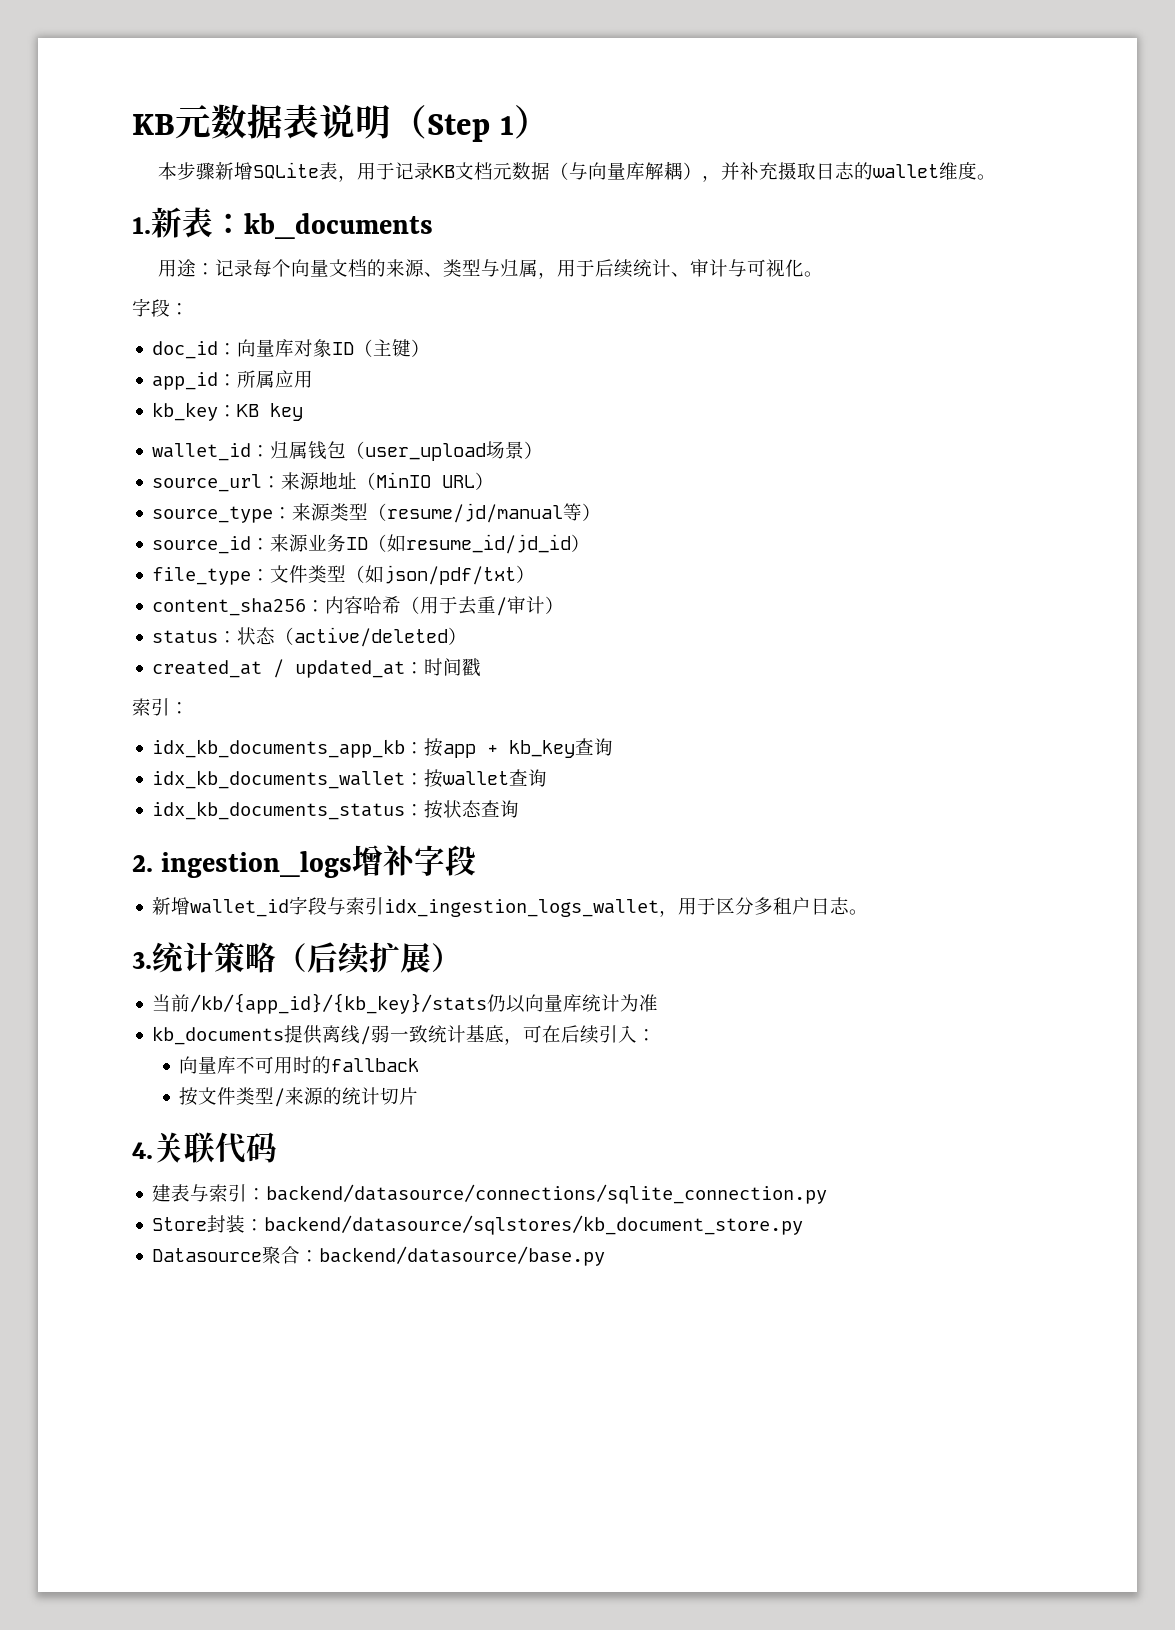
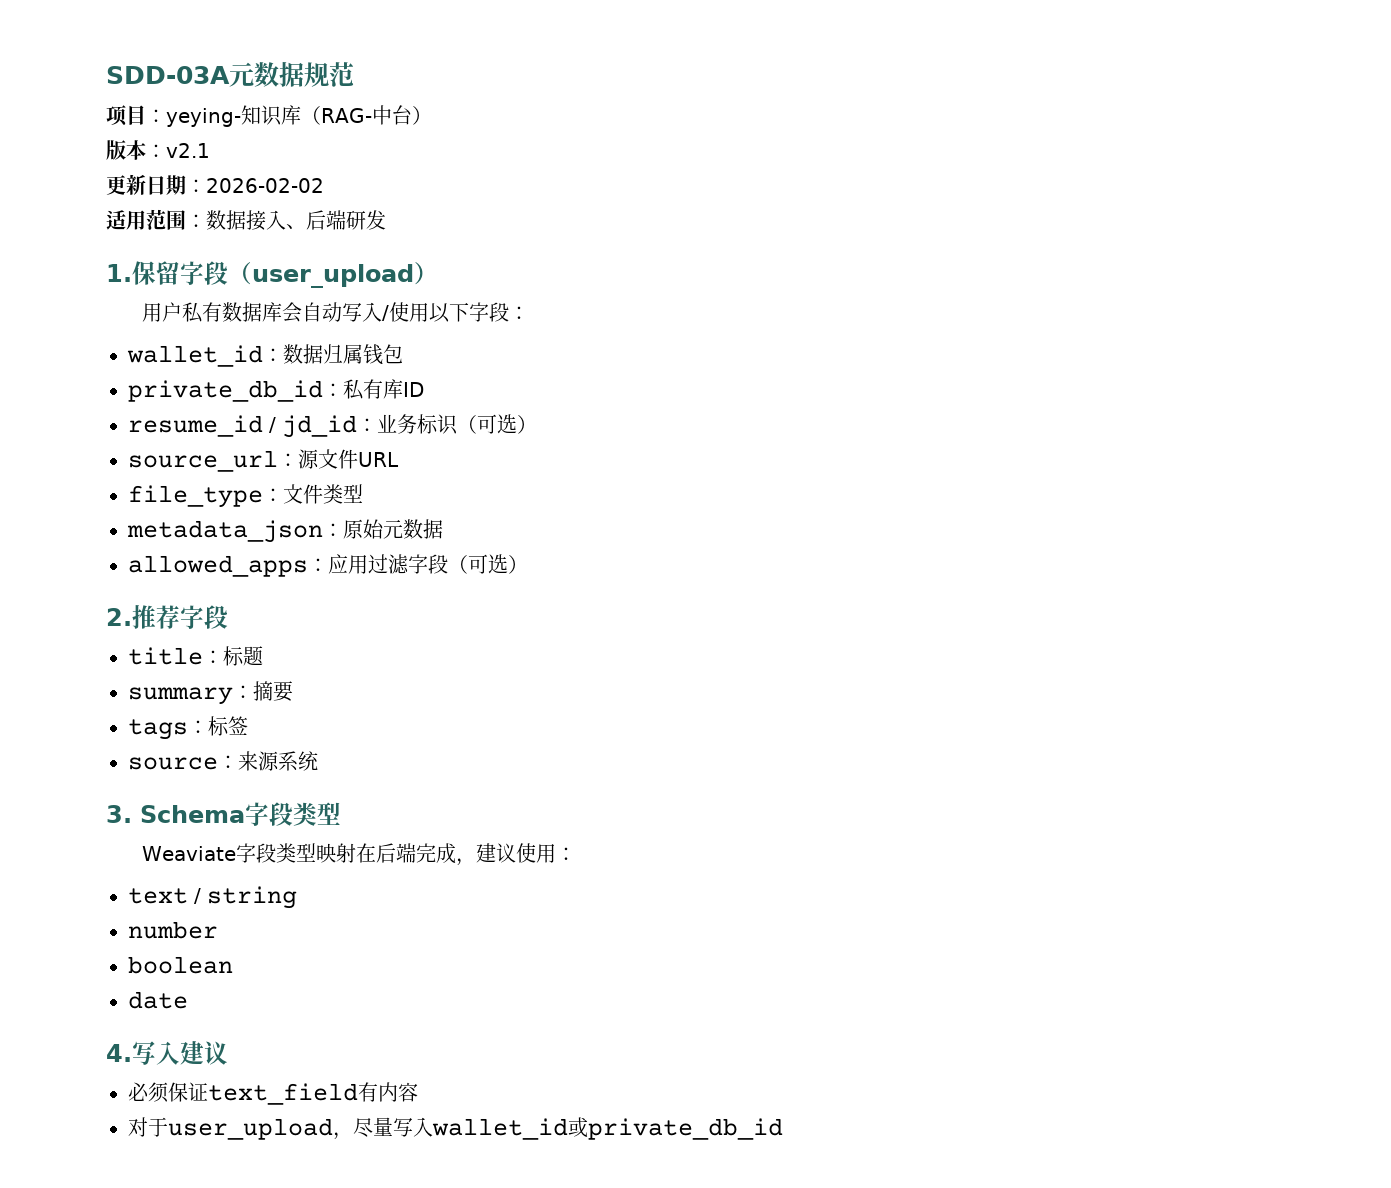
- KB元数据表说明（Step 1）
- 本步骤新增SQLite表，用于记录KB文档元数据（与向量库解耦），并补充摄取日志的wallet维度。
- 1.新表：kb_documents
- 用途：记录每个向量文档的来源、类型与归属，用于后续统计、审计与可视化。
- 字段：
- doc_id：向量库对象ID（主键）
- app_id：所属应用
- kb_key：KB key
+ SDD-03A元数据规范
+ 项目：yeying-知识库（RAG-中台）
+ 版本：v2.1
+ 更新日期：2026-02-02
+ 适用范围：数据接入、后端研发
+ 1.保留字段（user_upload）
+ 用户私有数据库会自动写入/使用以下字段：
- wallet_id：归属钱包（user_upload场景）
- source_url：来源地址（MinIO URL）
- source_type：来源类型（resume/jd/manual等）
- source_id：来源业务ID（如resume_id/jd_id）
- file_type：文件类型（如json/pdf/txt）
- content_sha256：内容哈希（用于去重/审计）
- status：状态（active/deleted）
- created_at / updated_at：时间戳
- 索引：
- idx_kb_documents_app_kb：按app + kb_key查询
- idx_kb_documents_wallet：按wallet查询
- idx_kb_documents_status：按状态查询
+ wallet_id：数据归属钱包
+ private_db_id：私有库ID
+ resume_id / jd_id：业务标识（可选）
+ source_url：源文件URL
+ file_type：文件类型
+ metadata_json：原始元数据
+ allowed_apps：应用过滤字段（可选）
- 2. ingestion_logs增补字段
+ 2.推荐字段
- 新增wallet_id字段与索引idx_ingestion_logs_wallet，用于区分多租户日志。
- 3.统计策略（后续扩展）
- 当前/kb/{app_id}/{kb_key}/stats仍以向量库统计为准
- kb_documents提供离线/弱一致统计基底，可在后续引入：
- 向量库不可用时的fallback
- 按文件类型/来源的统计切片
- 4.关联代码
- 建表与索引：backend/datasource/connections/sqlite_connection.py
- Store封装：backend/datasource/sqlstores/kb_document_store.py
- Datasource聚合：backend/datasource/base.py
+ title：标题
+ summary：摘要
+ tags：标签
+ source：来源系统
+ 3. Schema字段类型
+ Weaviate字段类型映射在后端完成，建议使用：
+ text / string
+ number
+ boolean
+ date
+ 4.写入建议
+ 必须保证text_field有内容
+ 对于user_upload，尽量写入wallet_id或private_db_id

